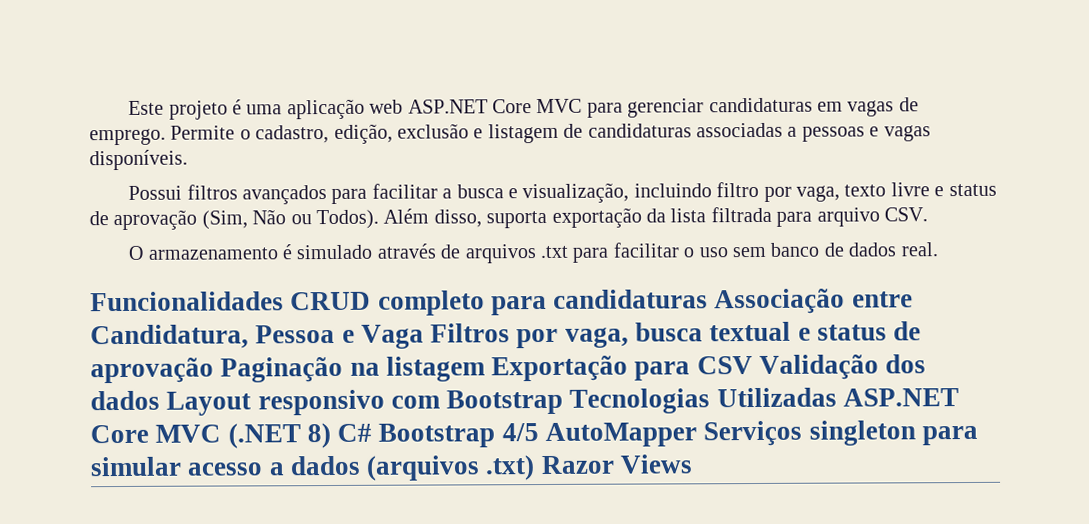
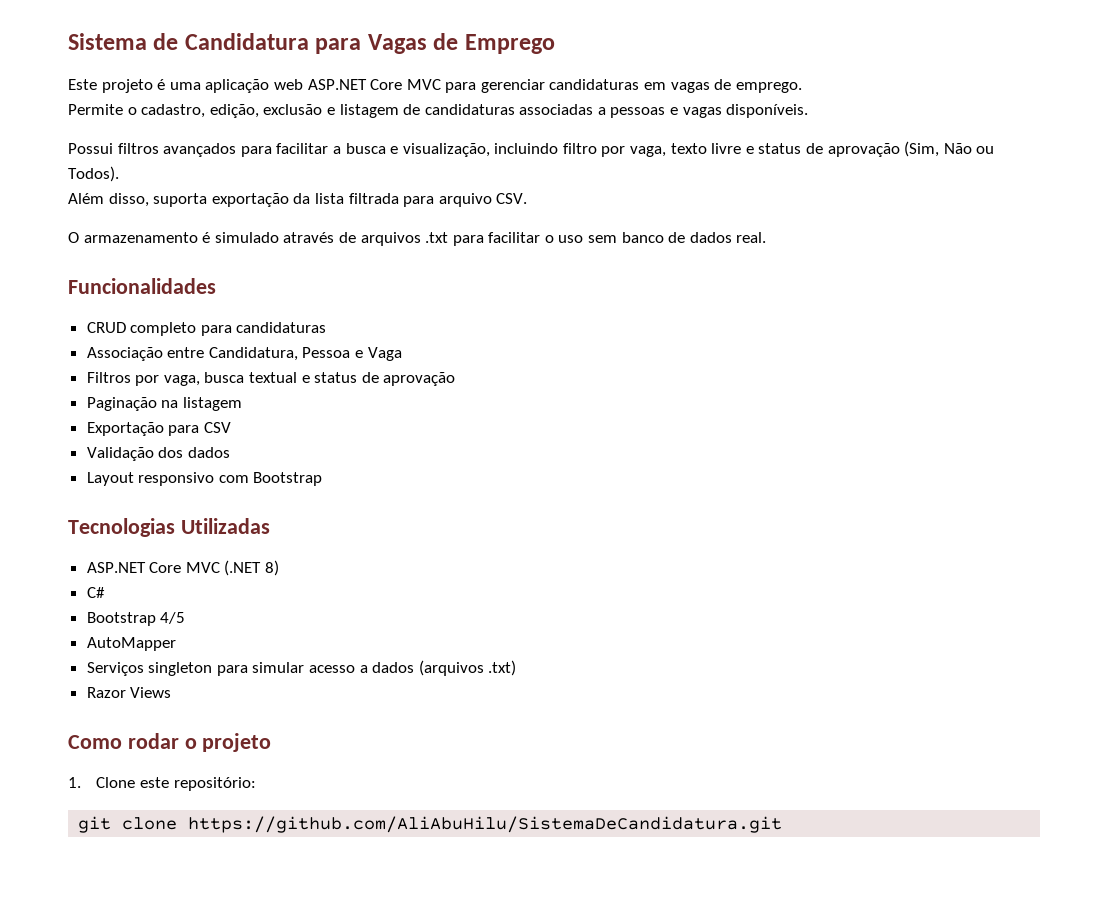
+ Sistema de Candidatura para Vagas de Emprego
- Este projeto é uma aplicação web ASP.NET Core MVC para gerenciar candidaturas em vagas de emprego. Permite o cadastro, edição, exclusão e listagem de candidaturas associadas a pessoas e vagas disponíveis.
+ Este projeto é uma aplicação web ASP.NET Core MVC para gerenciar candidaturas em vagas de emprego.
+ Permite o cadastro, edição, exclusão e listagem de candidaturas associadas a pessoas e vagas disponíveis.
- Possui filtros avançados para facilitar a busca e visualização, incluindo filtro por vaga, texto livre e status de aprovação (Sim, Não ou Todos). Além disso, suporta exportação da lista filtrada para arquivo CSV.
+ Possui filtros avançados para facilitar a busca e visualização, incluindo filtro por vaga, texto livre e status de aprovação (Sim, Não ou Todos).
+ Além disso, suporta exportação da lista filtrada para arquivo CSV.
- Funcionalidades CRUD completo para candidaturas Associação entre Candidatura, Pessoa e Vaga Filtros por vaga, busca textual e status de aprovação Paginação na listagem Exportação para CSV Validação dos dados Layout responsivo com Bootstrap Tecnologias Utilizadas ASP.NET Core MVC (.NET 8) C# Bootstrap 4/5 AutoMapper Serviços singleton para simular acesso a dados (arquivos .txt) Razor Views
+ Funcionalidades
+ CRUD completo para candidaturas
+ Associação entre Candidatura, Pessoa e Vaga
+ Filtros por vaga, busca textual e status de aprovação
+ Paginação na listagem
+ Exportação para CSV
+ Validação dos dados
+ Layout responsivo com Bootstrap
+ Tecnologias Utilizadas
+ ASP.NET Core MVC (.NET 8)
+ C#
+ Bootstrap 4/5
+ AutoMapper
+ Serviços singleton para simular acesso a dados (arquivos .txt)
+ Razor Views
+ Como rodar o projeto
+ 1. Clone este repositório:
+ git clone https://github.com/AliAbuHilu/SistemaDeCandidatura.git

